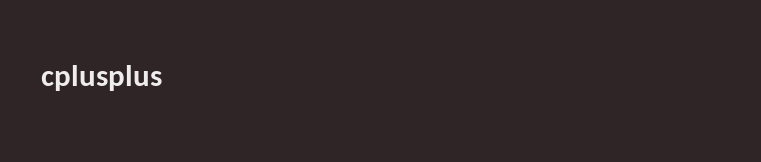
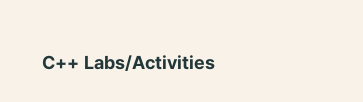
- cplusplus
+ C++ Labs/Activities

